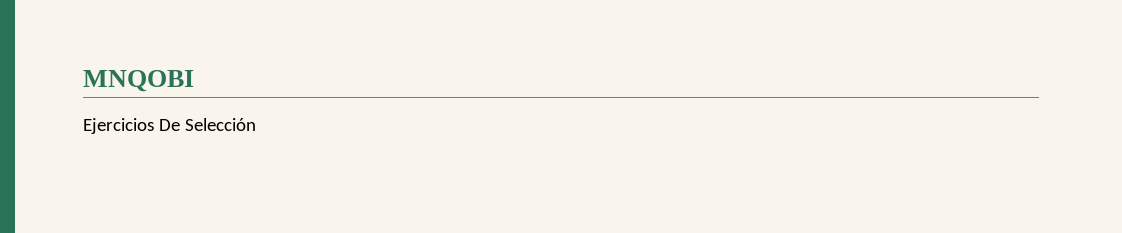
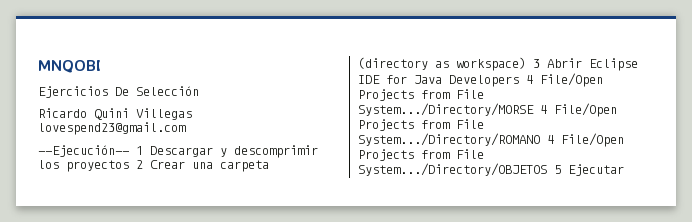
+ Ricardo Quini Villegas lovespend23@gmail.com
+ --Ejecución-- 1 Descargar y descomprimir los proyectos 2 Crear una carpeta (directory as workspace) 3 Abrir Eclipse IDE for Java Developers 4 File/Open Projects from File System.../Directory/MORSE 4 File/Open Projects from File System.../Directory/ROMANO 4 File/Open Projects from File System.../Directory/OBJETOS 5 Ejecutar

